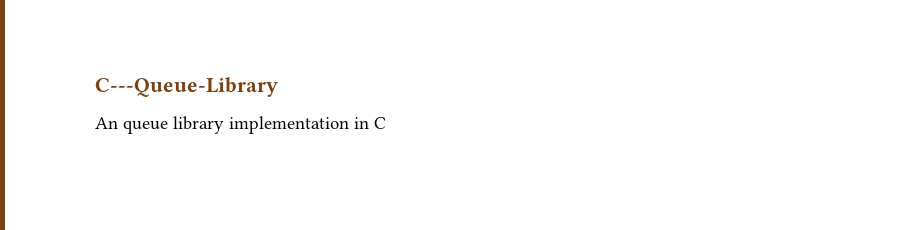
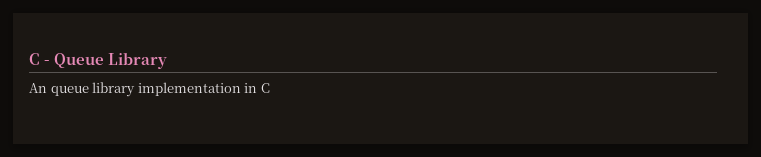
- C---Queue-Library
+ C - Queue Library

